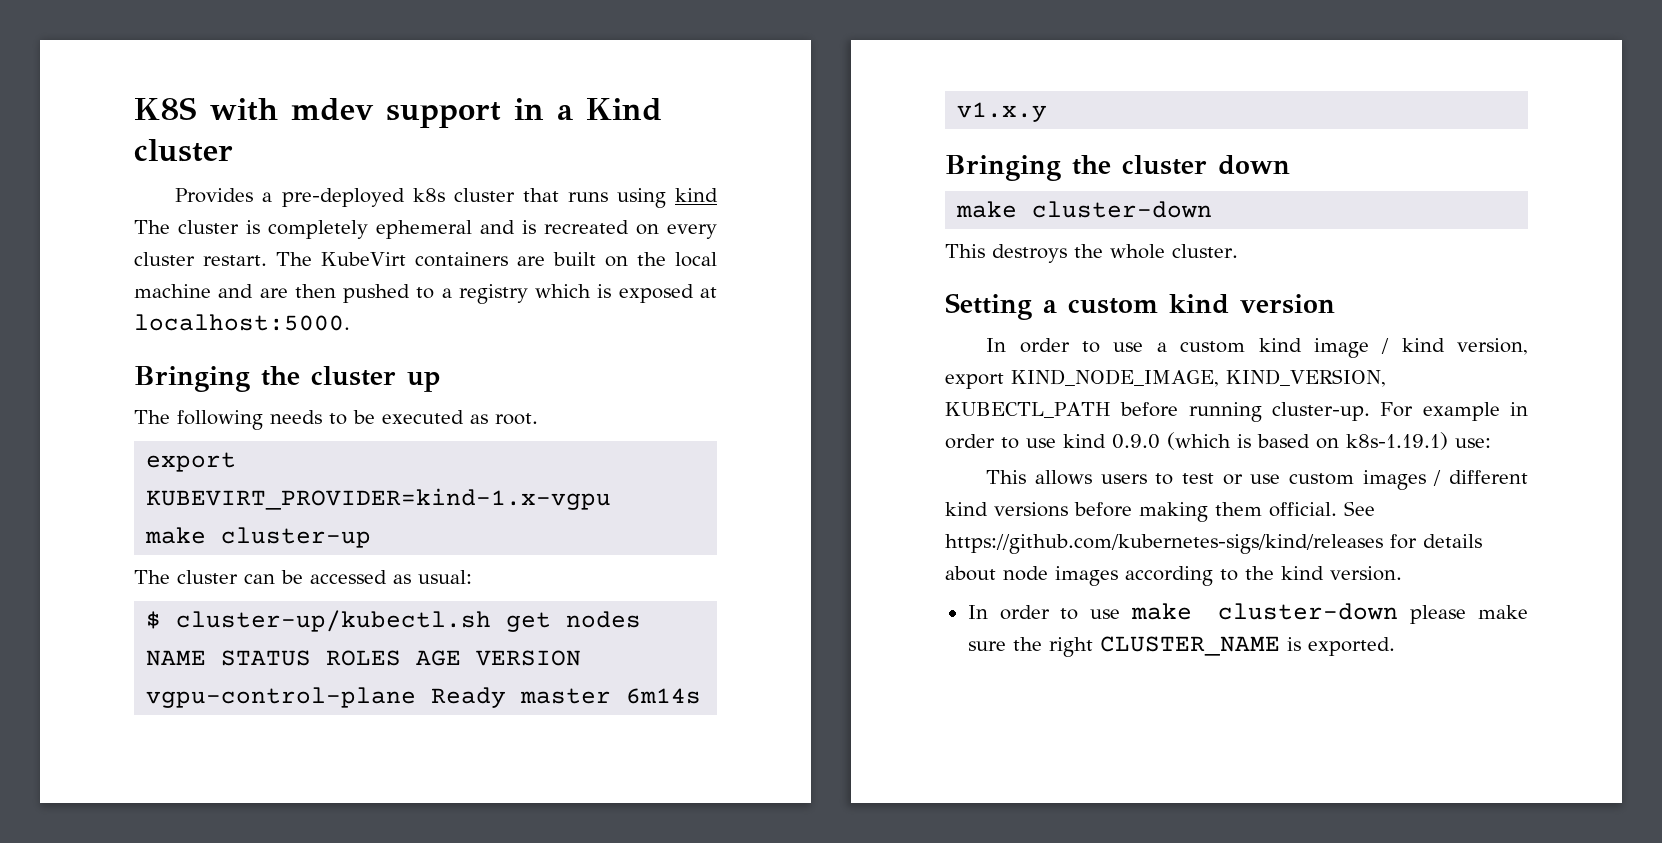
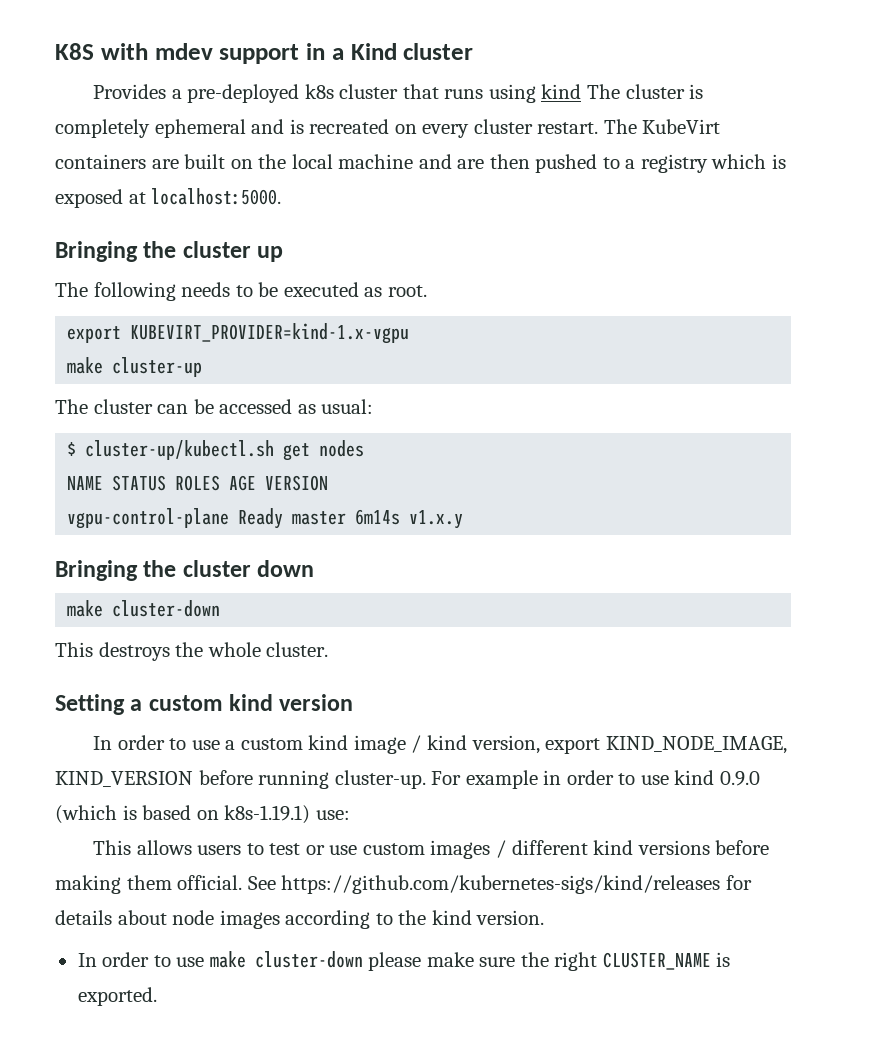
- In order to use a custom kind image / kind version, export KIND_NODE_IMAGE, KIND_VERSION, KUBECTL_PATH before running cluster-up.
+ In order to use a custom kind image / kind version, export KIND_NODE_IMAGE, KIND_VERSION before running cluster-up.

